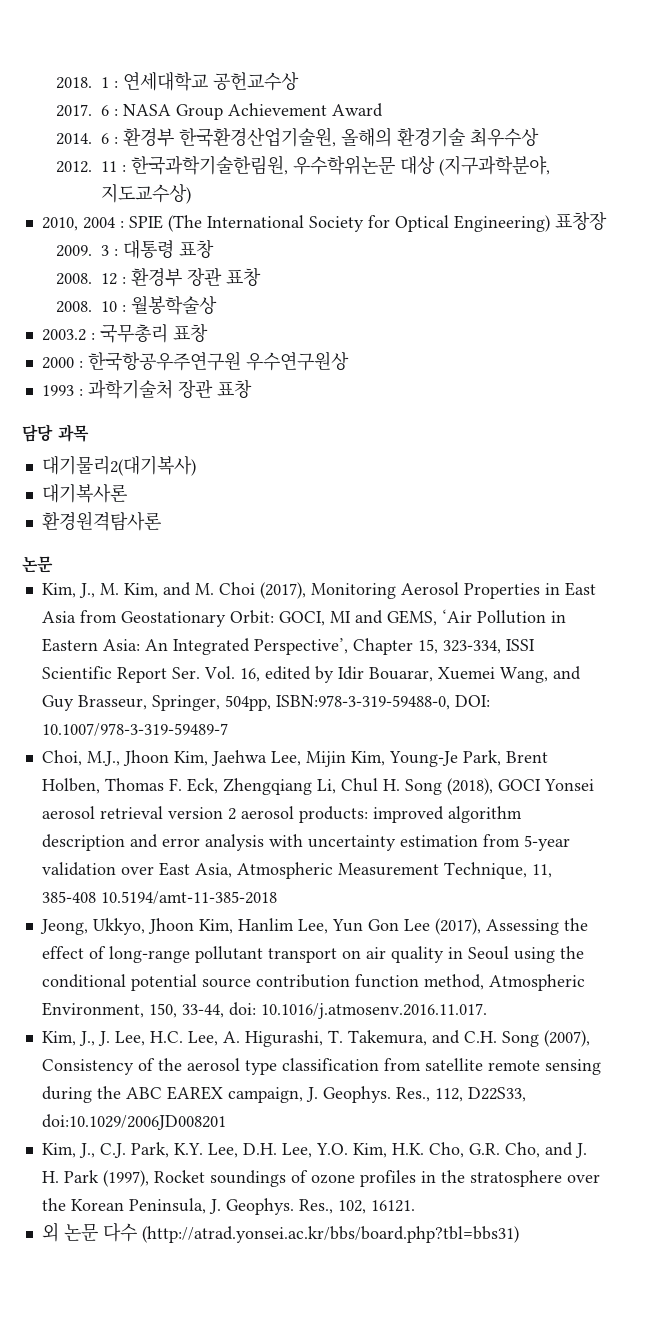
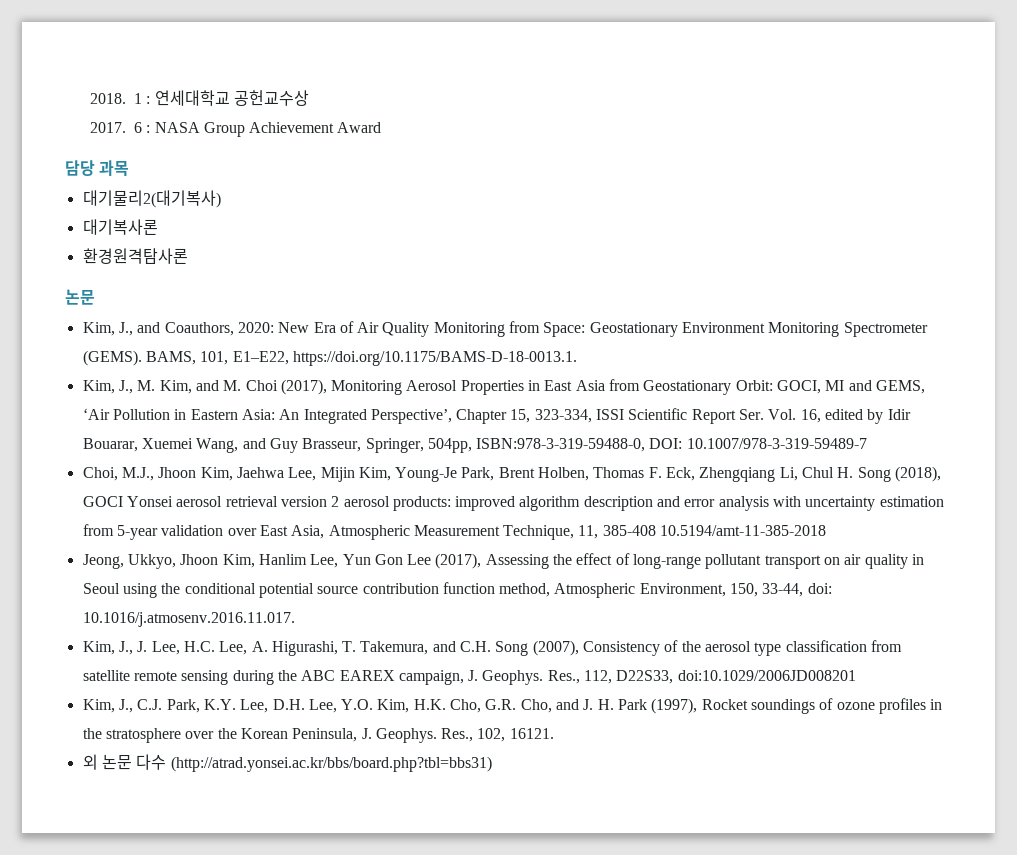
- 2014. 6 : 환경부 한국환경산업기술원, 올해의 환경기술 최우수상
- 2012. 11 : 한국과학기술한림원, 우수학위논문 대상 (지구과학분야, 지도교수상)
- 2010, 2004 : SPIE (The International Society for Optical Engineering) 표창장
- 2009. 3 : 대통령 표창
- 2008. 12 : 환경부 장관 표창
- 2008. 10 : 월봉학술상
- 2003.2 : 국무총리 표창
- 2000 : 한국항공우주연구원 우수연구원상
- 1993 : 과학기술처 장관 표창
+ Kim, J., and Coauthors, 2020: New Era of Air Quality Monitoring from Space: Geostationary Environment Monitoring Spectrometer (GEMS). BAMS, 101, E1–E22, https://doi.org/10.1175/BAMS-D-18-0013.1.

